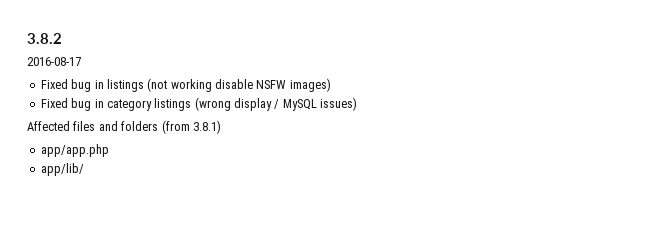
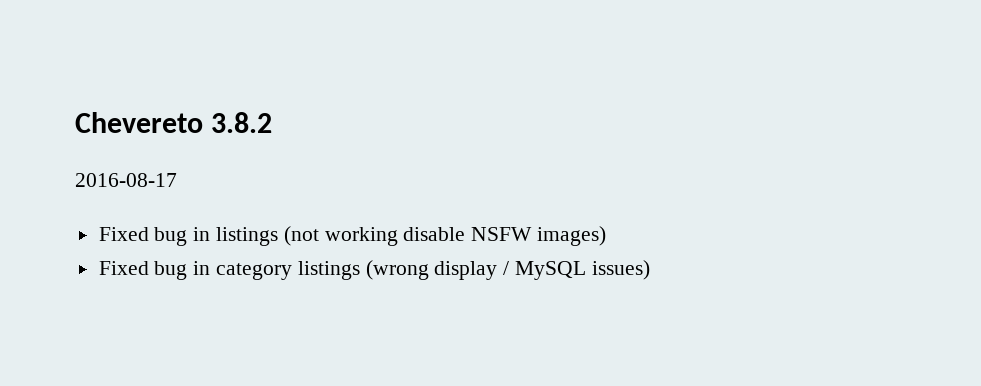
- 3.8.2
+ Chevereto 3.8.2
- Affected files and folders (from 3.8.1)
- app/app.php
- app/lib/

